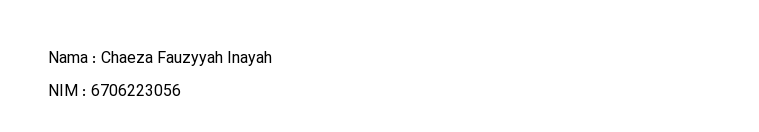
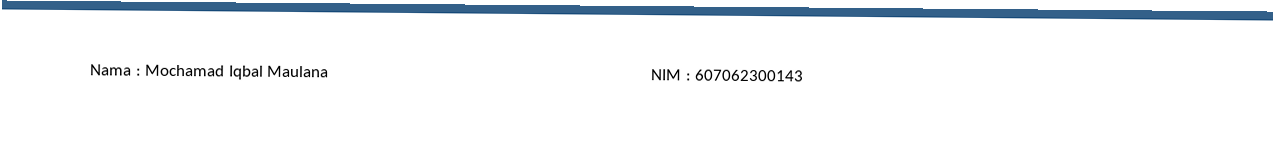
- Nama : Chaeza Fauzyyah Inayah
+ Nama : Mochamad Iqbal Maulana
- NIM : 6706223056
+ NIM : 607062300143

